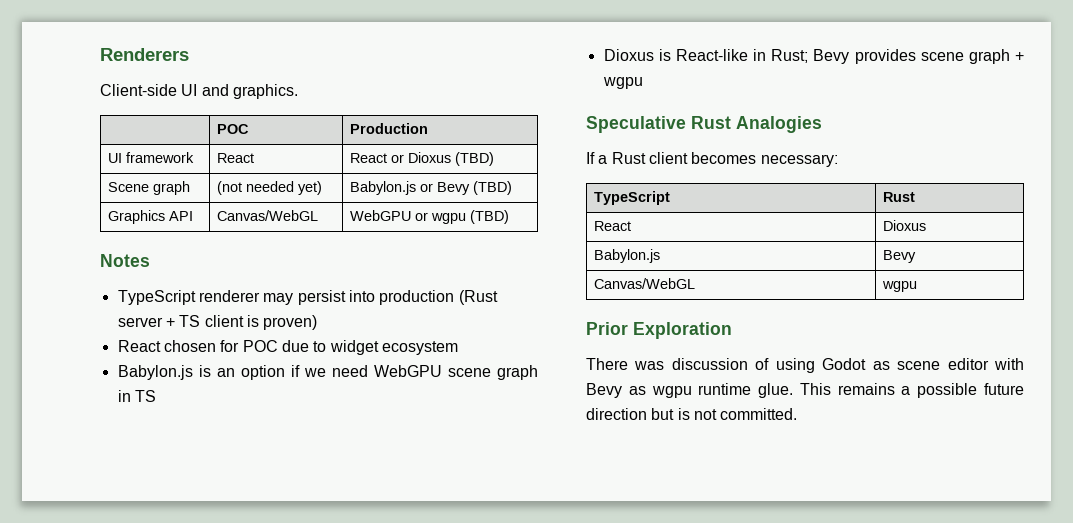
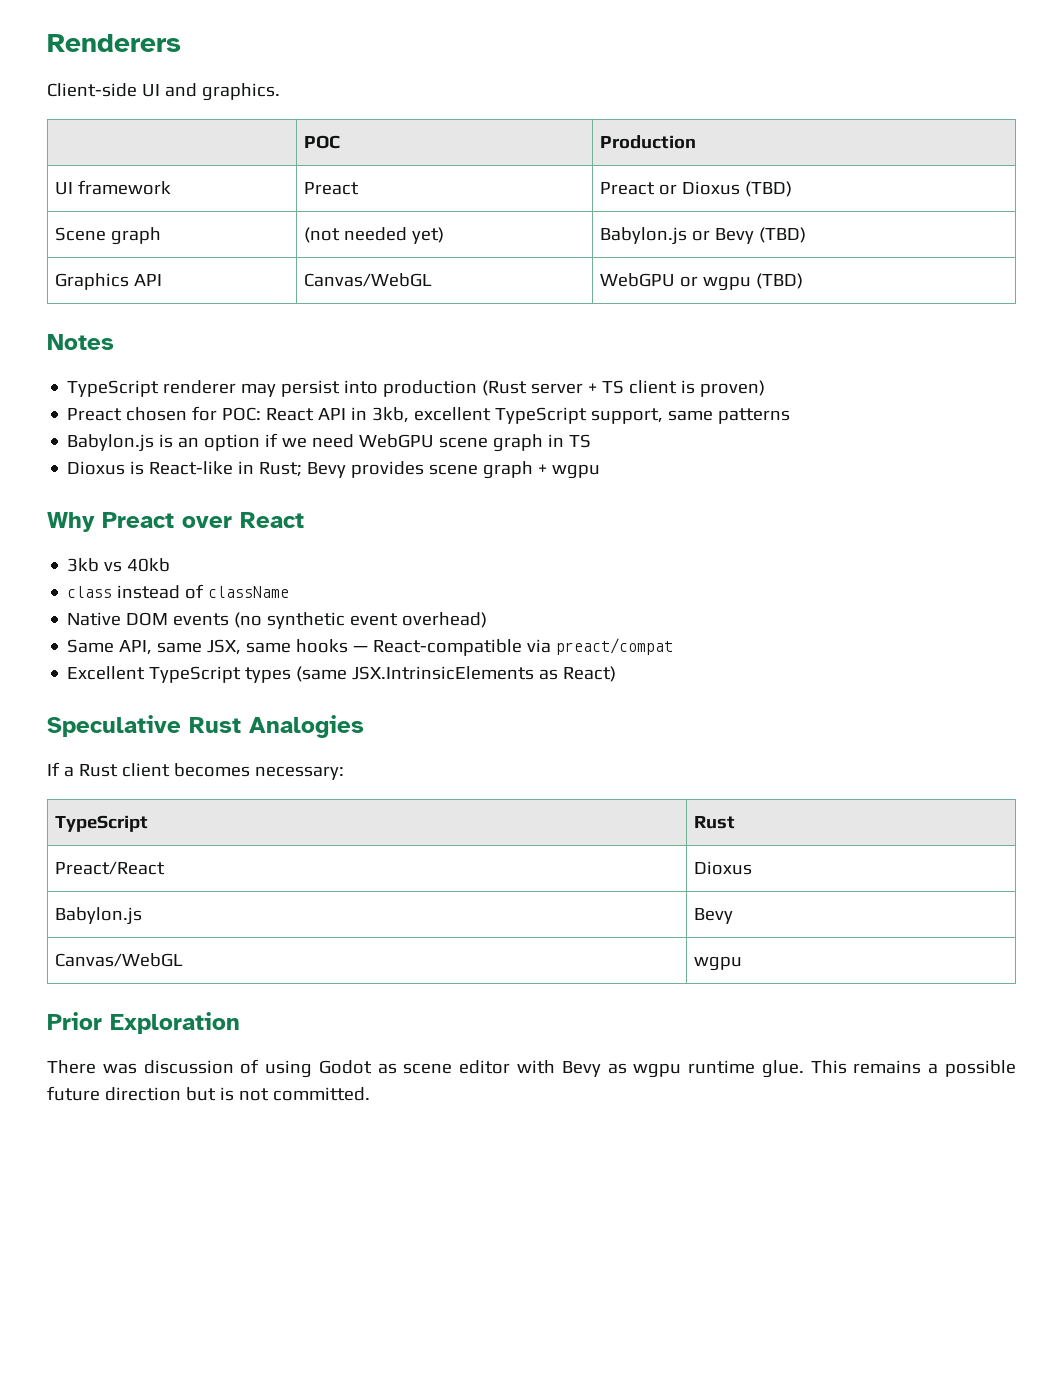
- UI framework | React | React or Dioxus (TBD)
+ UI framework | Preact | Preact or Dioxus (TBD)
- React chosen for POC due to widget ecosystem
+ Preact chosen for POC: React API in 3kb, excellent TypeScript support, same patterns
+ Why Preact over React
+ 3kb vs 40kb
+ class instead of className
+ Native DOM events (no synthetic event overhead)
+ Same API, same JSX, same hooks — React-compatible via preact/compat
+ Excellent TypeScript types (same JSX.IntrinsicElements as React)
- React | Dioxus
+ Preact/React | Dioxus

